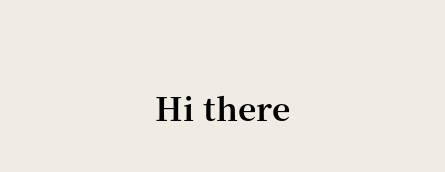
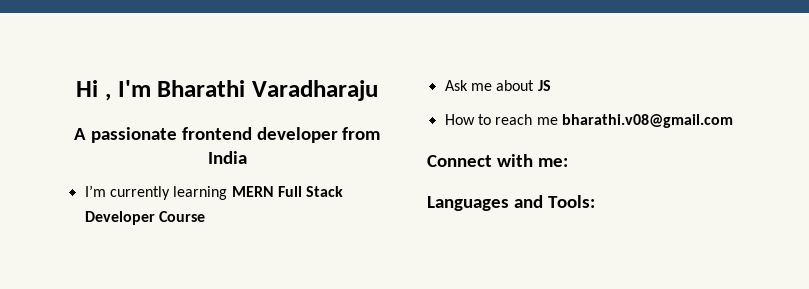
- Hi there
+ Hi , I'm Bharathi Varadharaju
+ A passionate frontend developer from India
+ I’m currently learning MERN Full Stack Developer Course
+ Ask me about JS
+ How to reach me bharathi.v08@gmail.com
+ Connect with me:
+ Languages and Tools:

